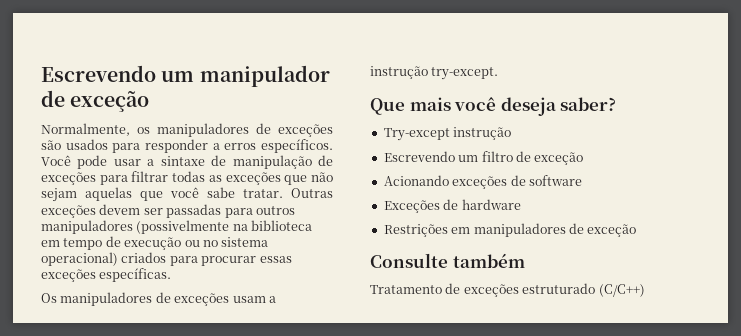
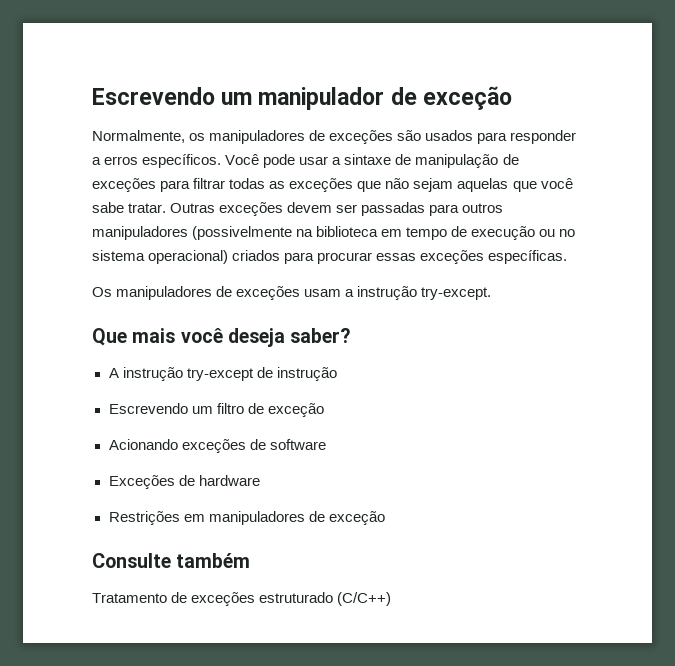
- Try-except instrução
+ A instrução try-except de instrução

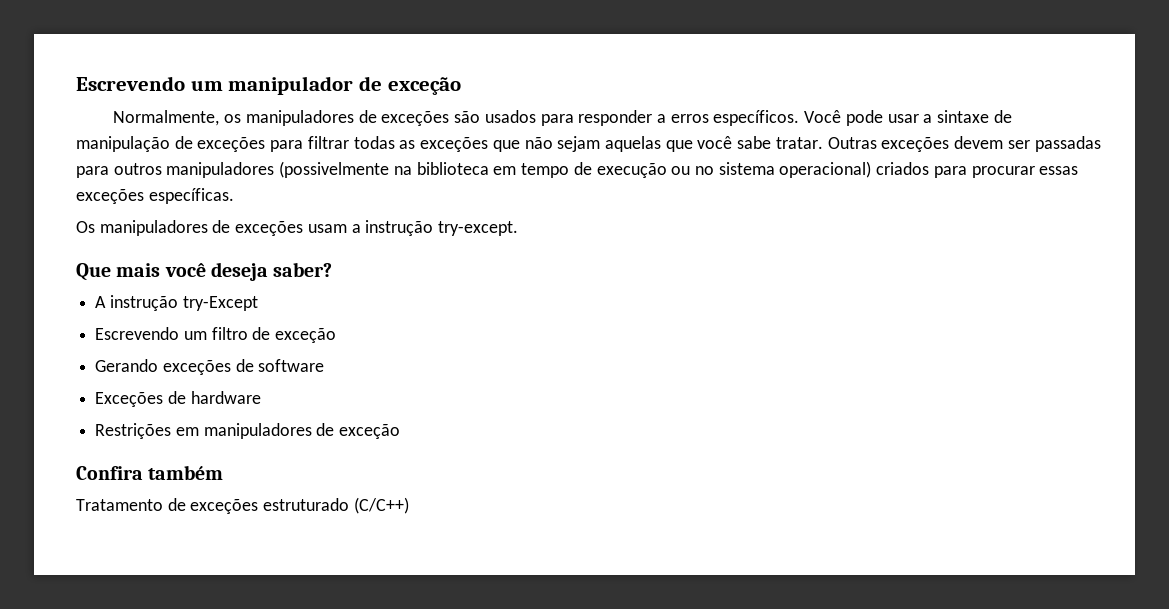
- A instrução try-except de instrução
+ A instrução try-Except
- Acionando exceções de software
+ Gerando exceções de software
- Consulte também
+ Confira também

